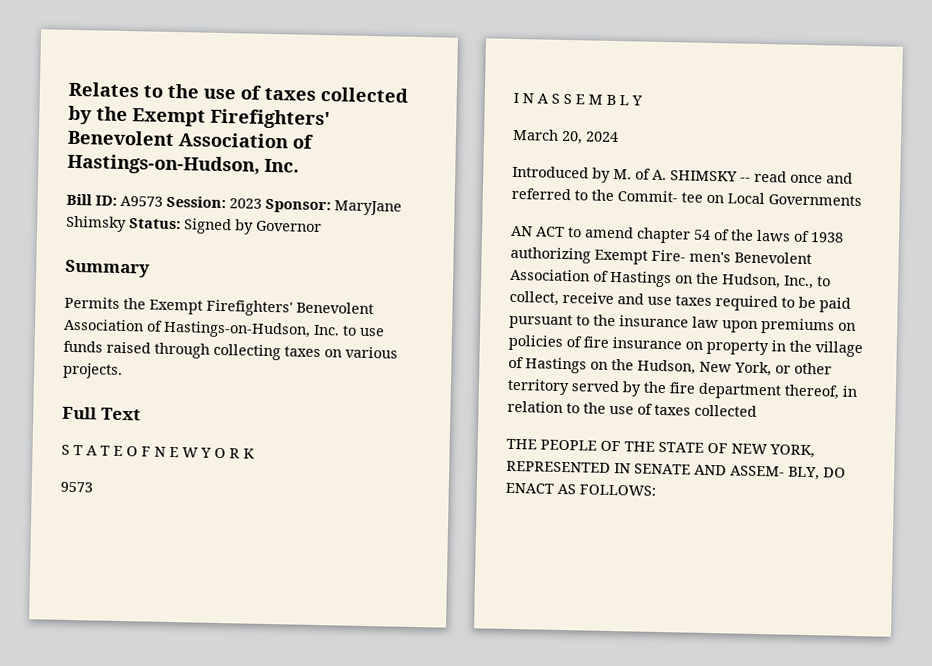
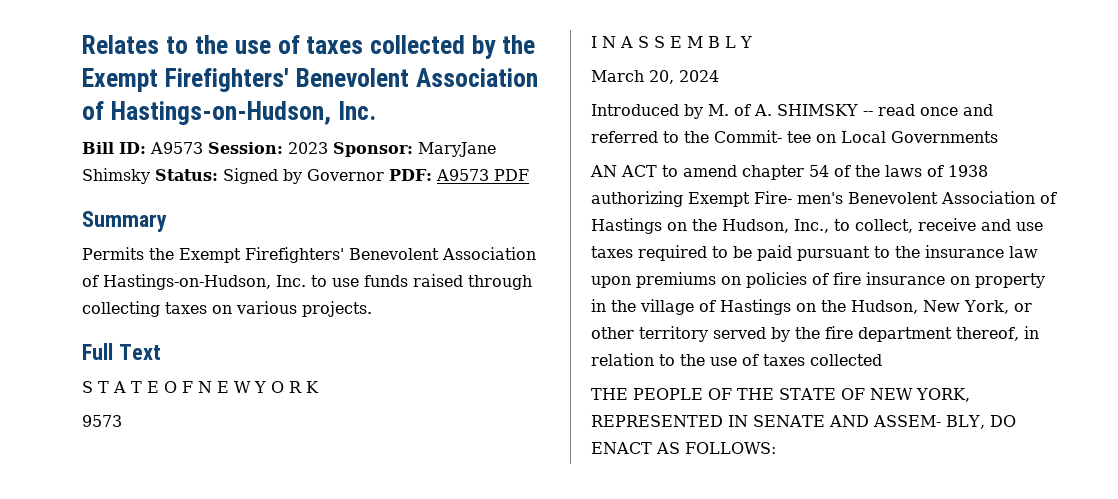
- Bill ID: A9573 Session: 2023 Sponsor: MaryJane Shimsky Status: Signed by Governor
+ Bill ID: A9573 Session: 2023 Sponsor: MaryJane Shimsky Status: Signed by Governor PDF: A9573 PDF

